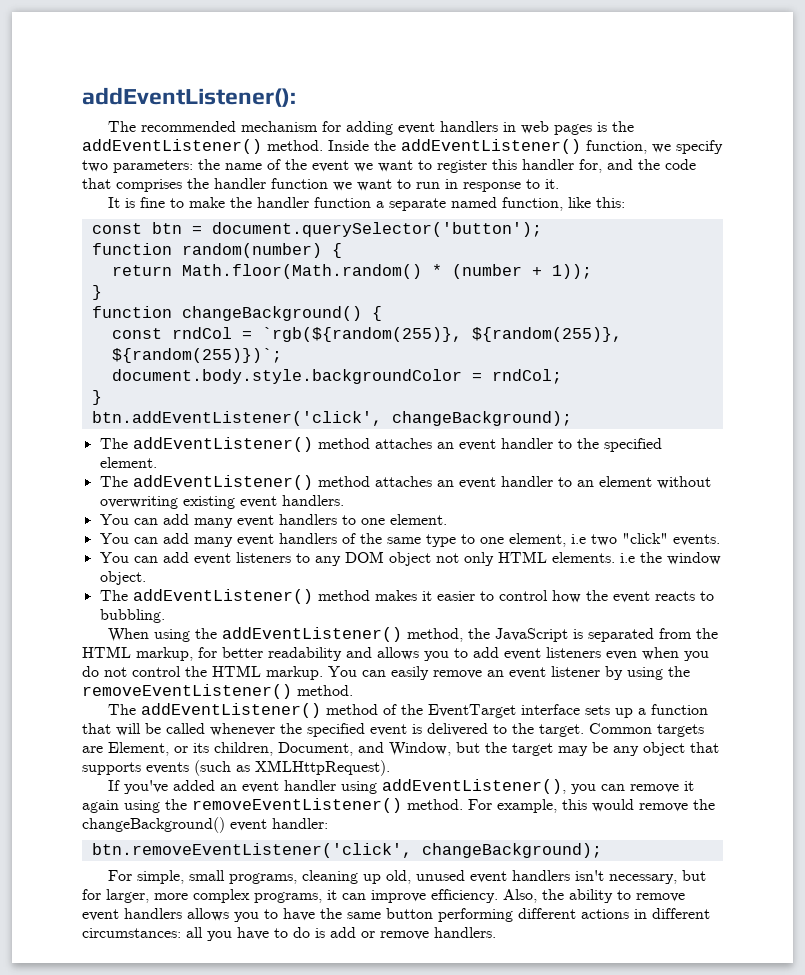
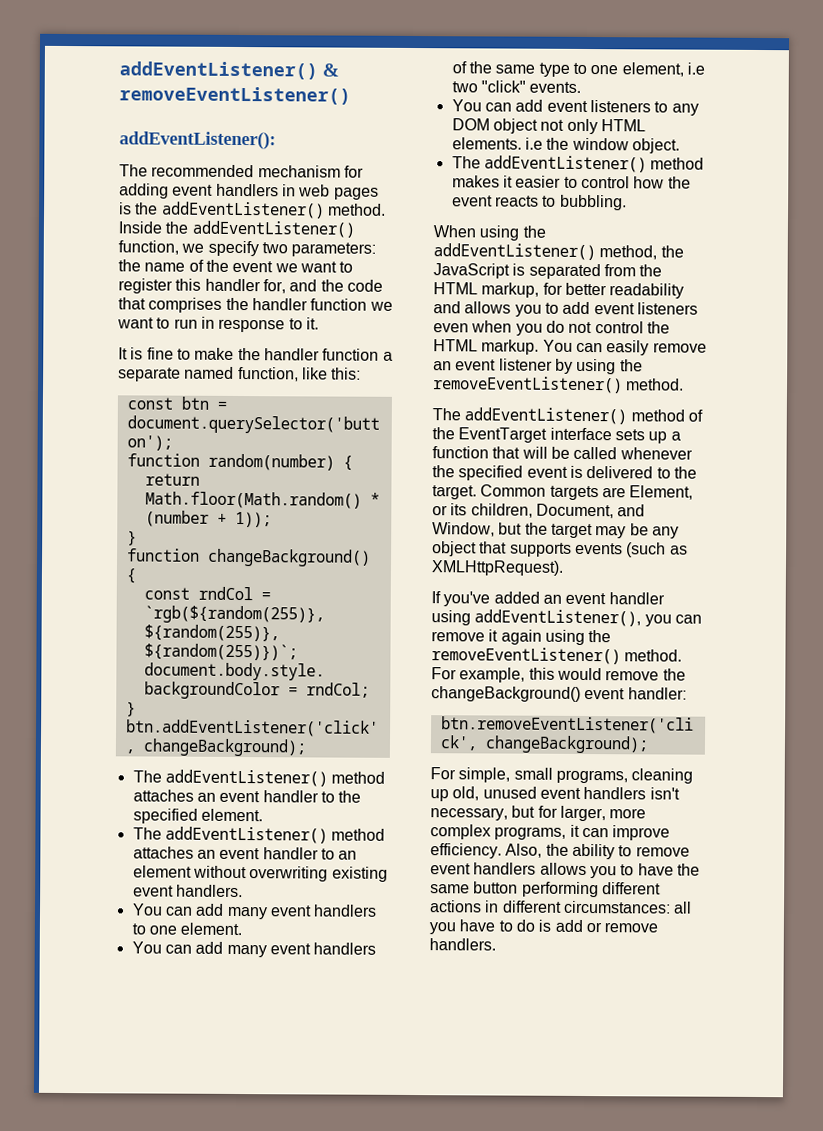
+ addEventListener() & removeEventListener()

